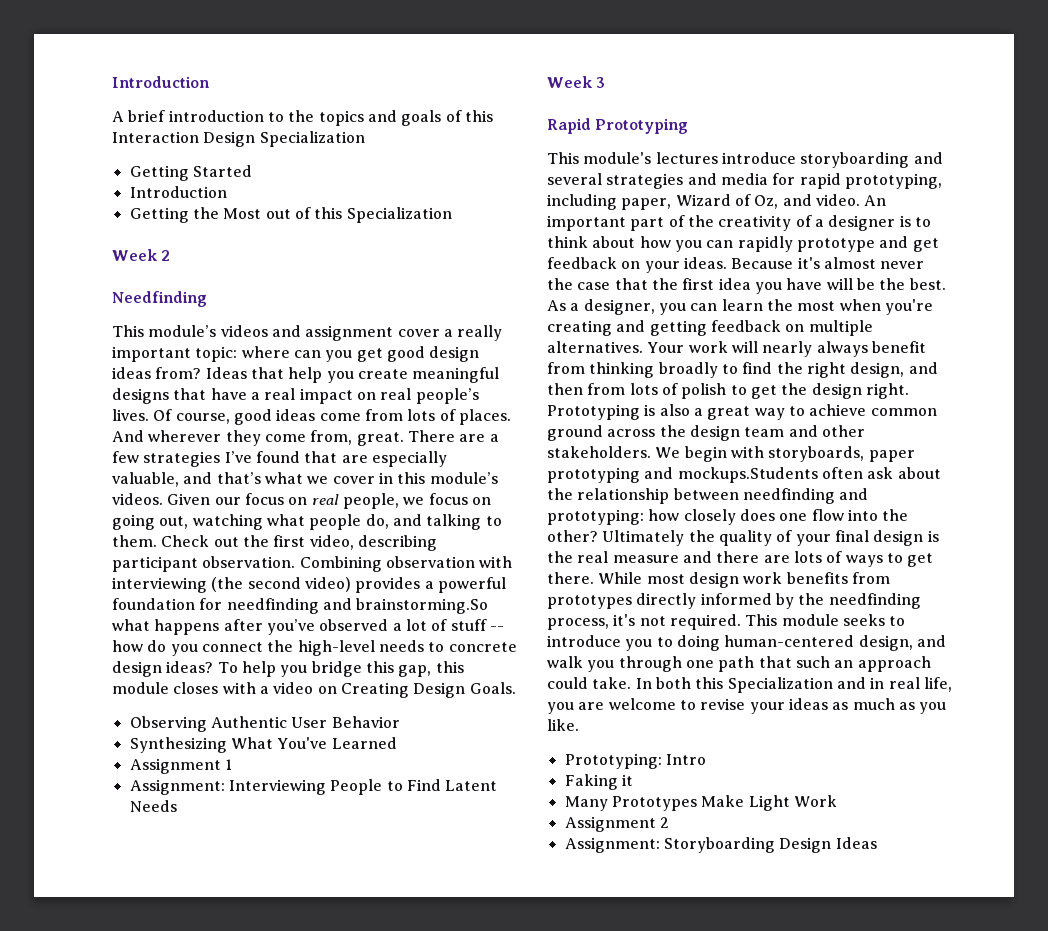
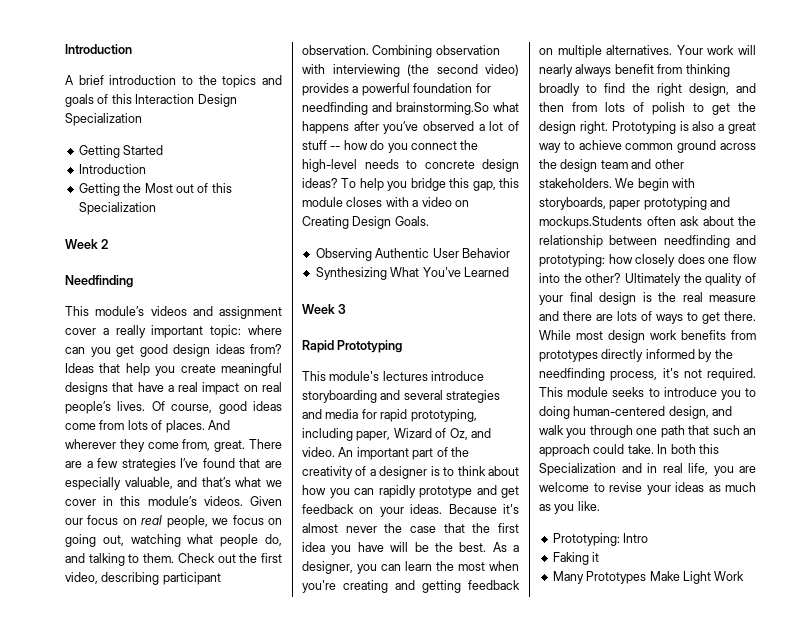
- Assignment 1
- Assignment: Interviewing People to Find Latent Needs
- Assignment 2
- Assignment: Storyboarding Design Ideas

